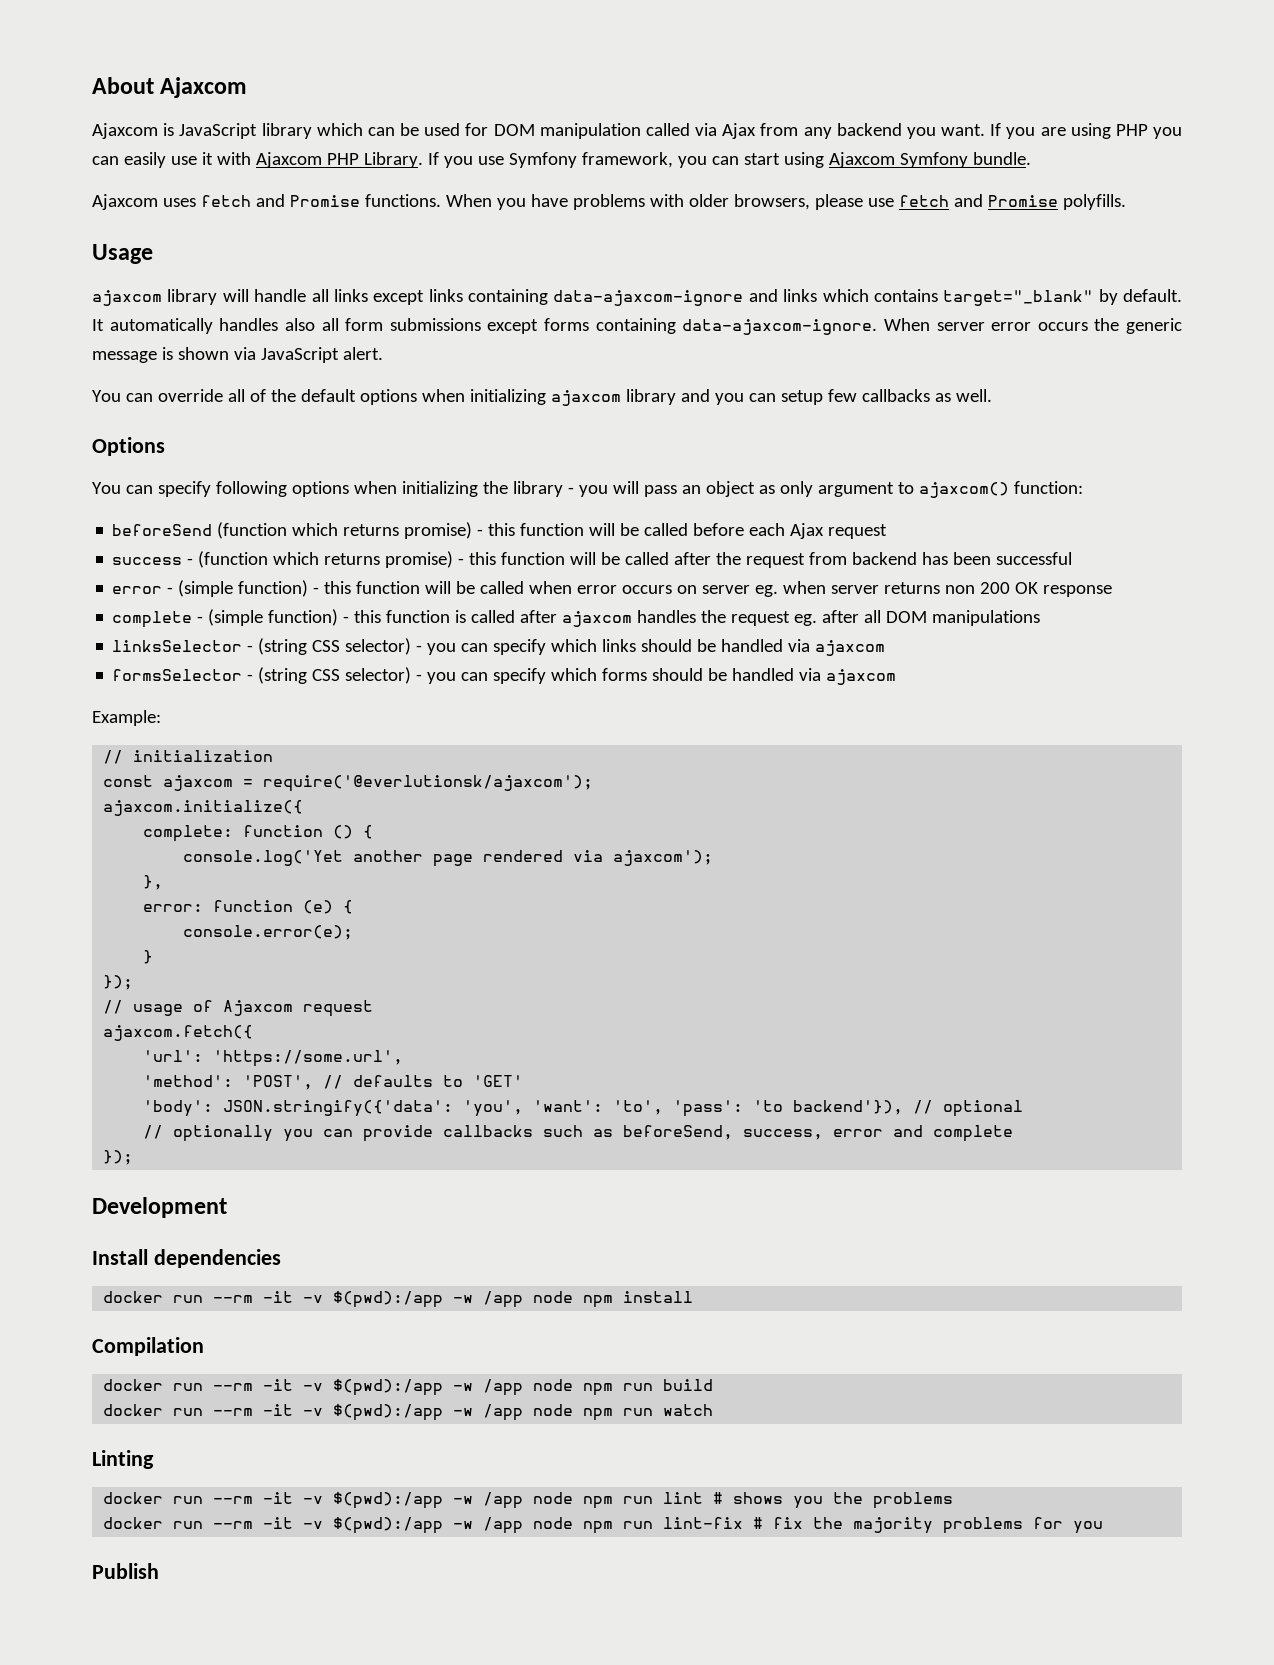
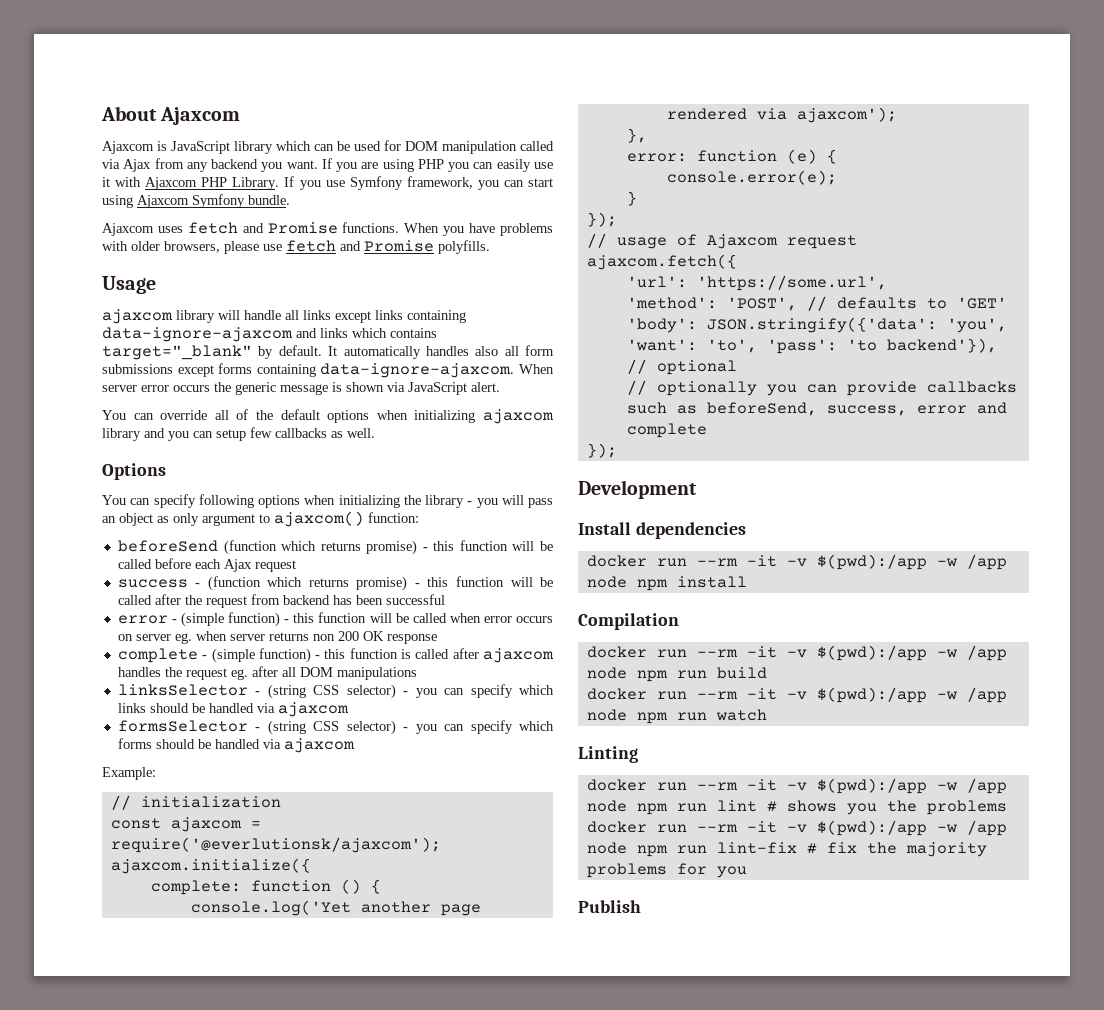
- ajaxcom library will handle all links except links containing data-ajaxcom-ignore and links which contains target="_blank" by default.
+ ajaxcom library will handle all links except links containing data-ignore-ajaxcom and links which contains target="_blank" by default.
- It automatically handles also all form submissions except forms containing data-ajaxcom-ignore.
+ It automatically handles also all form submissions except forms containing data-ignore-ajaxcom.

